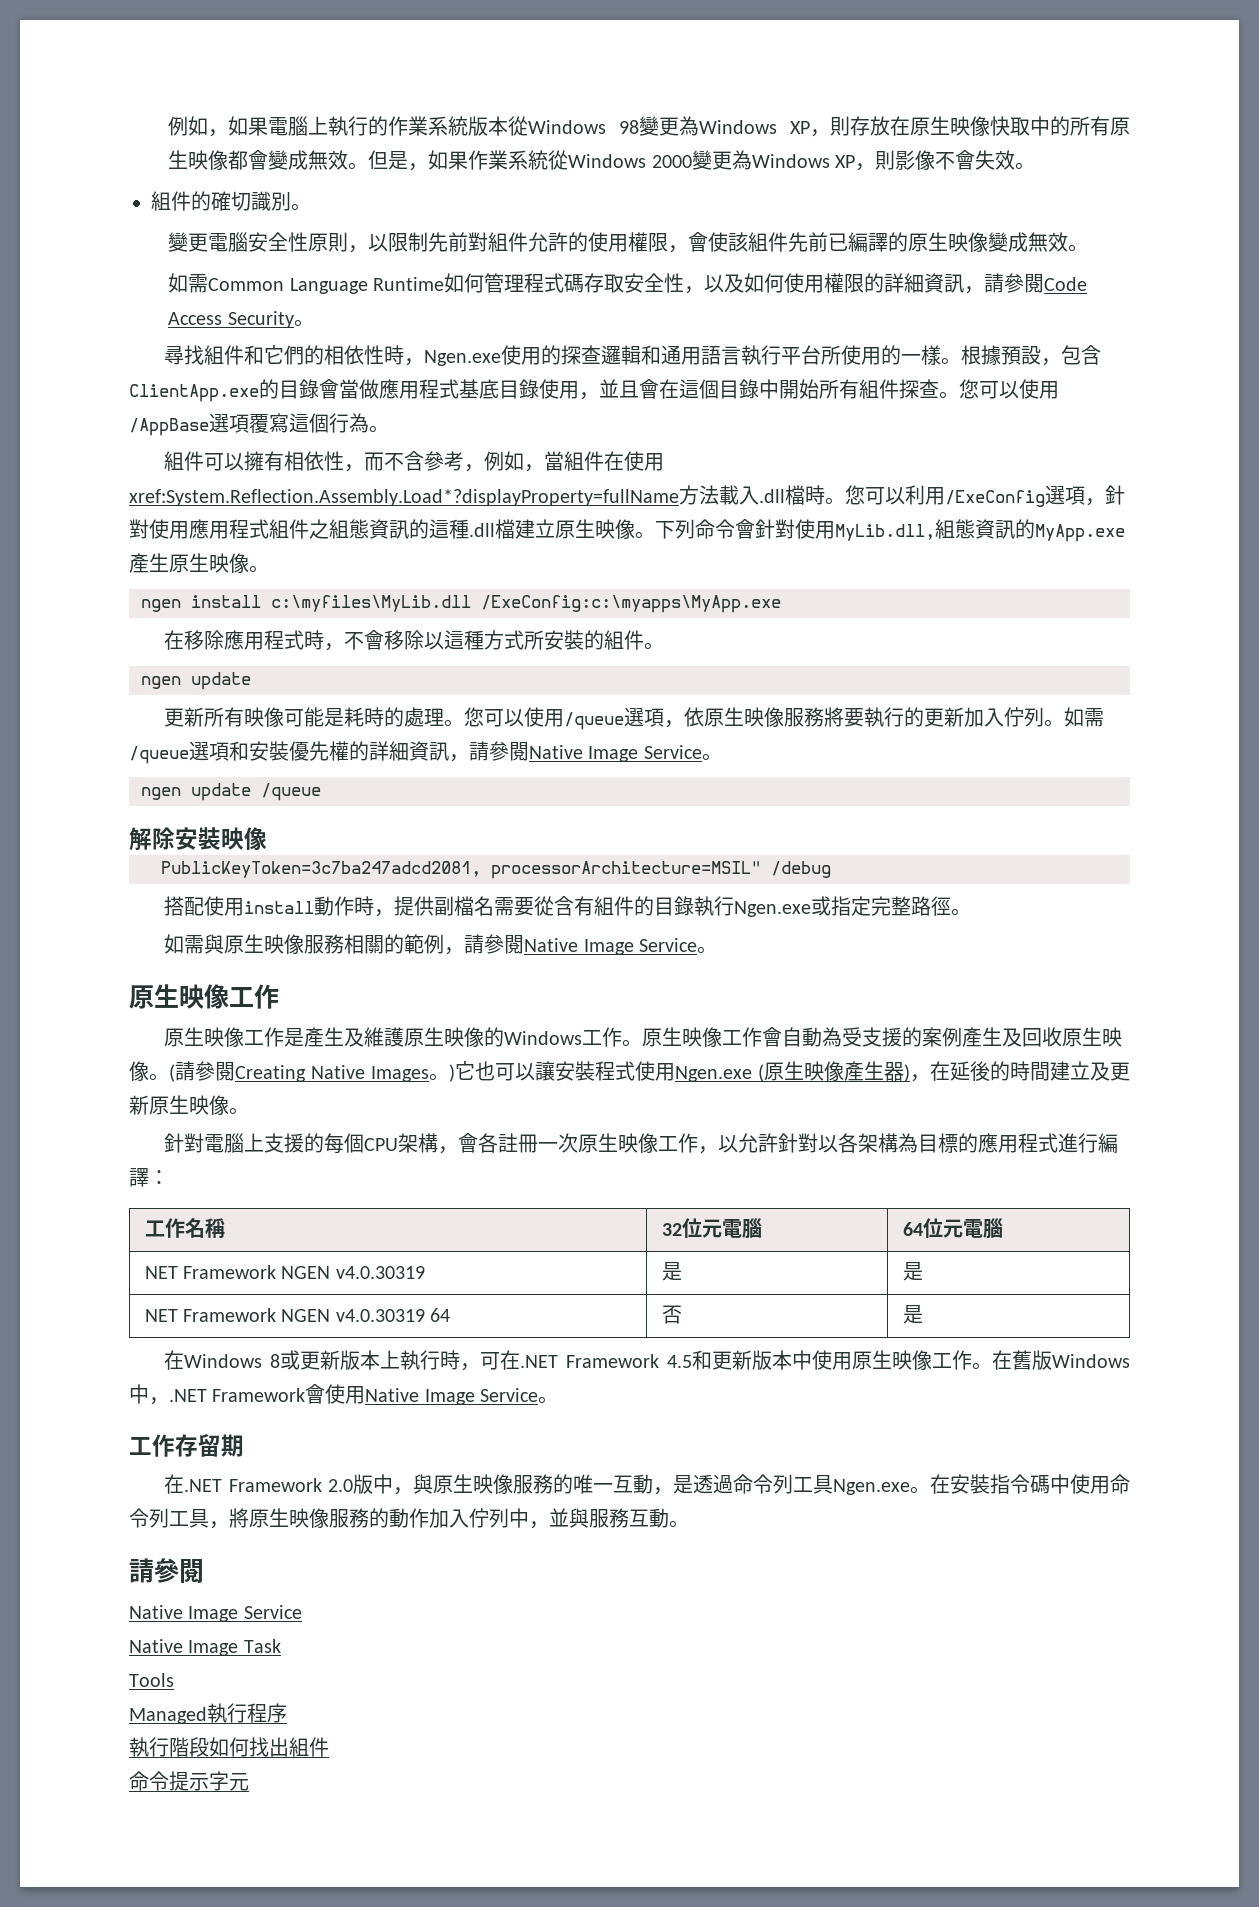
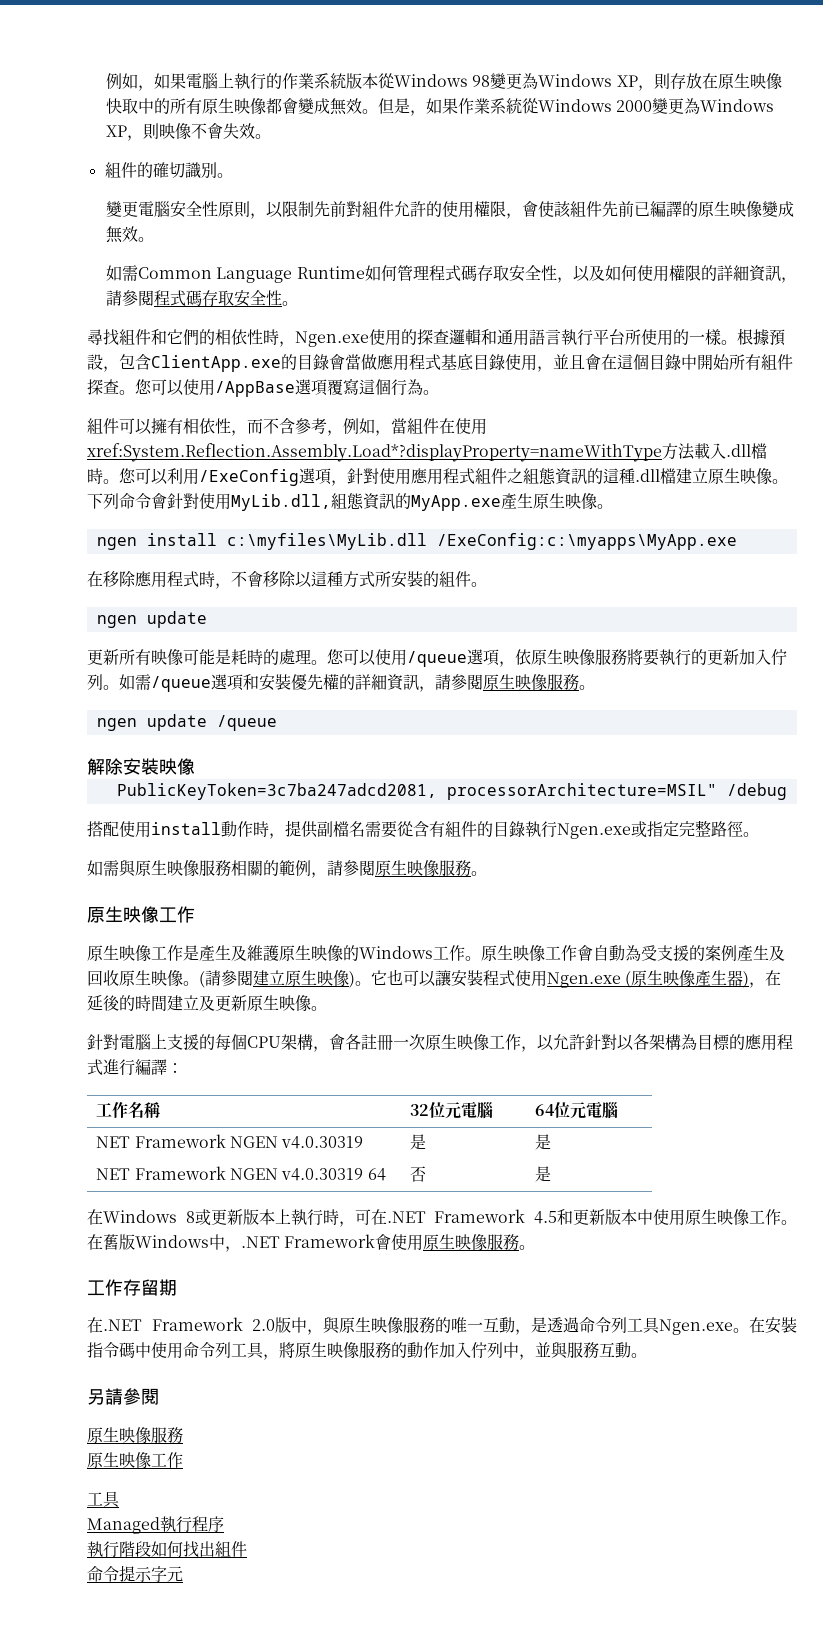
- 但是，如果作業系統從Windows 2000變更為Windows XP，則影像不會失效。
+ 但是，如果作業系統從Windows 2000變更為Windows XP，則映像不會失效。
- 如需Common Language Runtime如何管理程式碼存取安全性，以及如何使用權限的詳細資訊，請參閱Code Access Security。
+ 如需Common Language Runtime如何管理程式碼存取安全性，以及如何使用權限的詳細資訊，請參閱程式碼存取安全性。
- 組件可以擁有相依性，而不含參考，例如，當組件在使用xref:System.Reflection.Assembly.Load*?displayProperty=fullName方法載入.dll檔時。
+ 組件可以擁有相依性，而不含參考，例如，當組件在使用xref:System.Reflection.Assembly.Load*?displayProperty=nameWithType方法載入.dll檔時。
- 如需/queue選項和安裝優先權的詳細資訊，請參閱Native Image Service。
+ 如需/queue選項和安裝優先權的詳細資訊，請參閱原生映像服務。
- 如需與原生映像服務相關的範例，請參閱Native Image Service。
+ 如需與原生映像服務相關的範例，請參閱原生映像服務。
- (請參閱Creating Native Images。)它也可以讓安裝程式使用Ngen.exe (原生映像產生器)，在延後的時間建立及更新原生映像。
+ (請參閱建立原生映像)。它也可以讓安裝程式使用Ngen.exe (原生映像產生器)，在延後的時間建立及更新原生映像。
- 在舊版Windows中，.NET Framework會使用Native Image Service。
+ 在舊版Windows中，.NET Framework會使用原生映像服務。
  在安裝指令碼中使用命令列工具，將原生映像服務的動作加入佇列中，並與服務互動。
- 請參閱
- Native Image Service
- Native Image Task
- Tools
+ 另請參閱
+ 原生映像服務
+ 原生映像工作
+ 工具

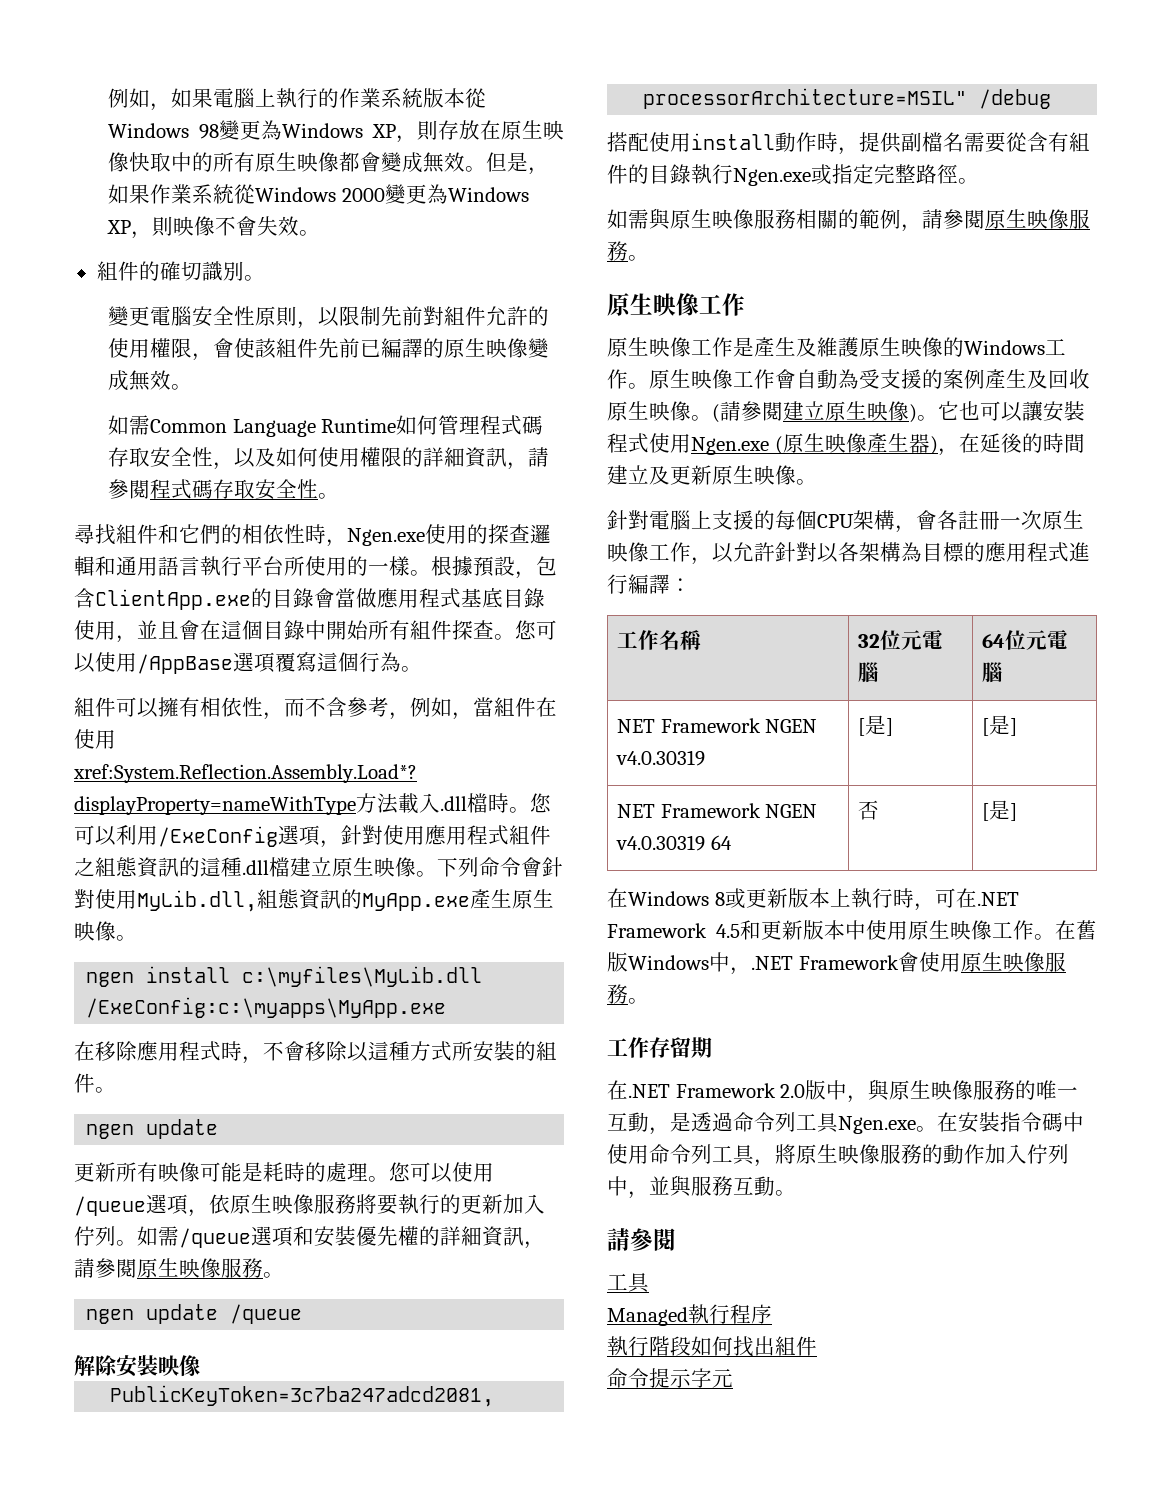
- NET Framework NGEN v4.0.30319 | 是 | 是
+ NET Framework NGEN v4.0.30319 | [是] | [是]
- NET Framework NGEN v4.0.30319 64 | 否 | 是
+ NET Framework NGEN v4.0.30319 64 | 否 | [是]
  在安裝指令碼中使用命令列工具，將原生映像服務的動作加入佇列中，並與服務互動。
- 另請參閱
- 原生映像服務
- 原生映像工作
+ 請參閱

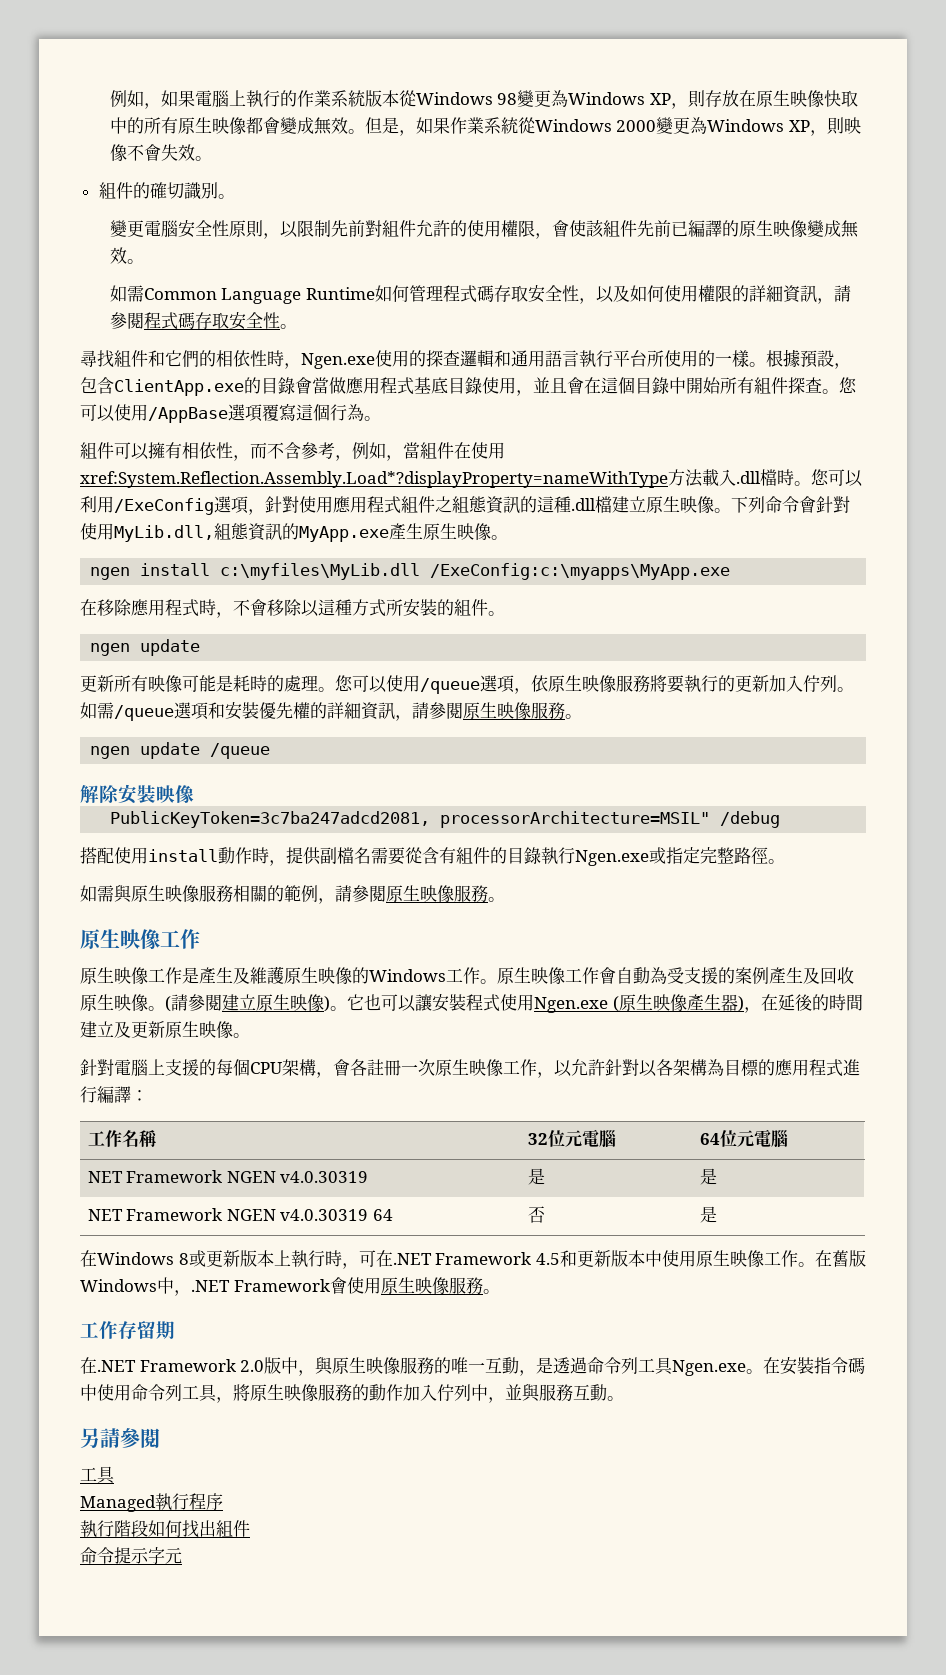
- NET Framework NGEN v4.0.30319 | [是] | [是]
+ NET Framework NGEN v4.0.30319 | 是 | 是
- NET Framework NGEN v4.0.30319 64 | 否 | [是]
+ NET Framework NGEN v4.0.30319 64 | 否 | 是
  在安裝指令碼中使用命令列工具，將原生映像服務的動作加入佇列中，並與服務互動。
- 請參閱
+ 另請參閱

